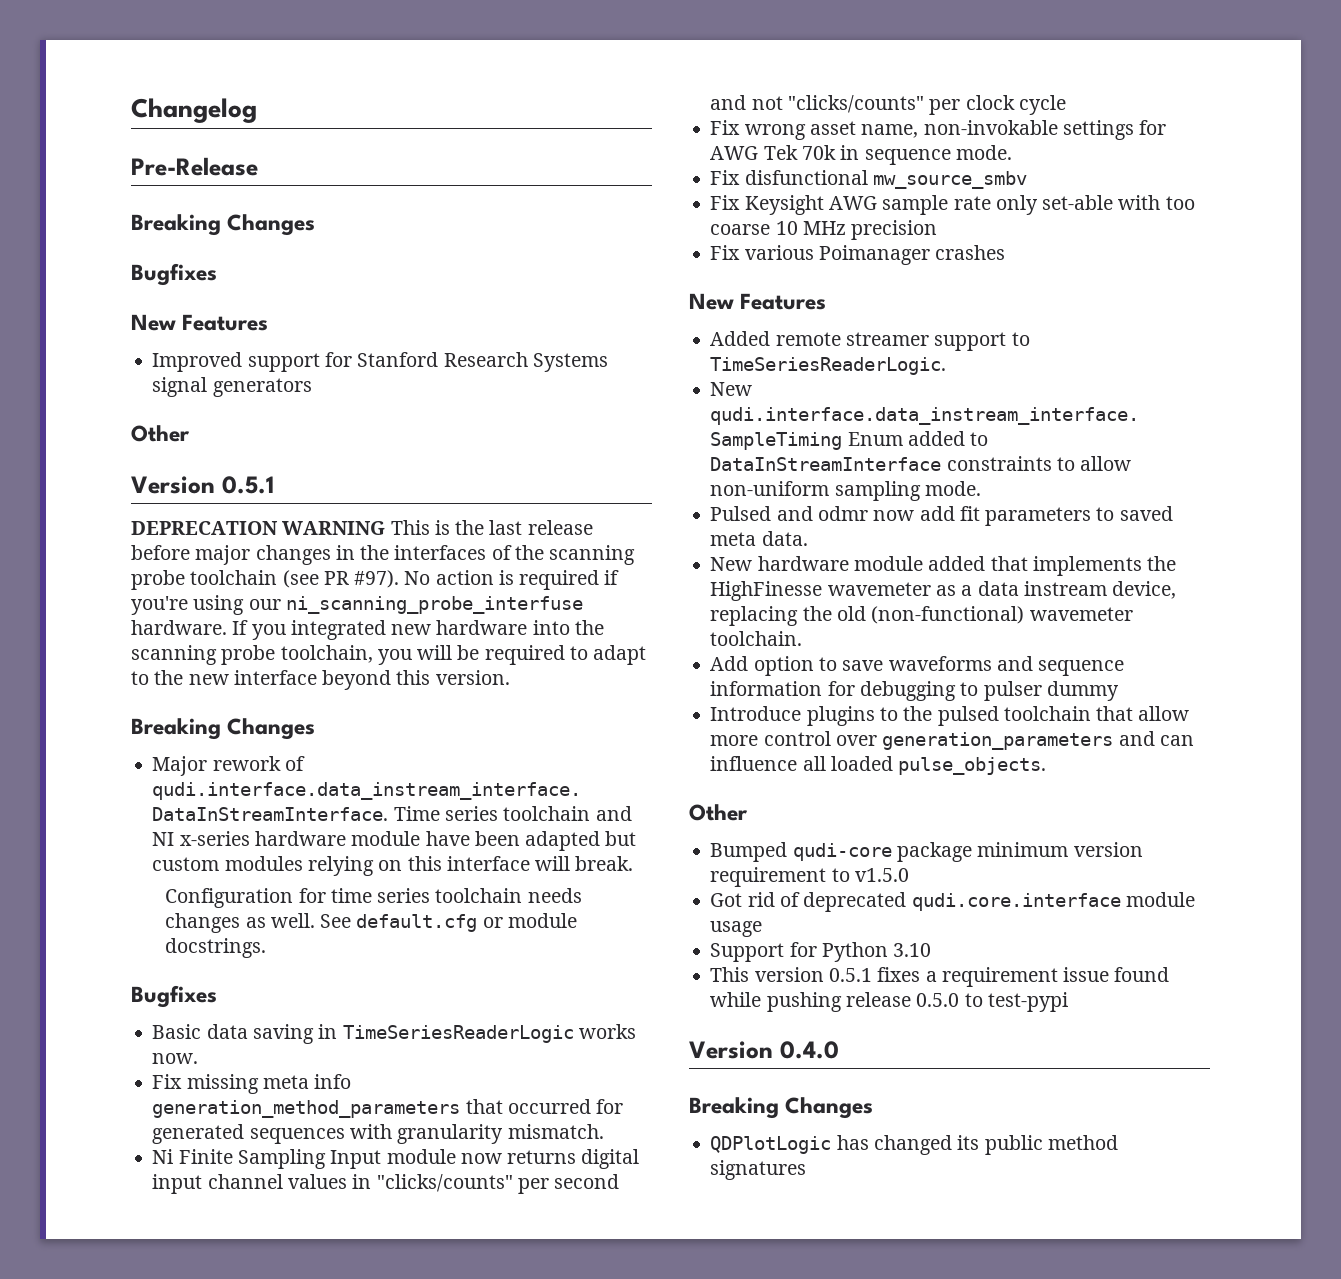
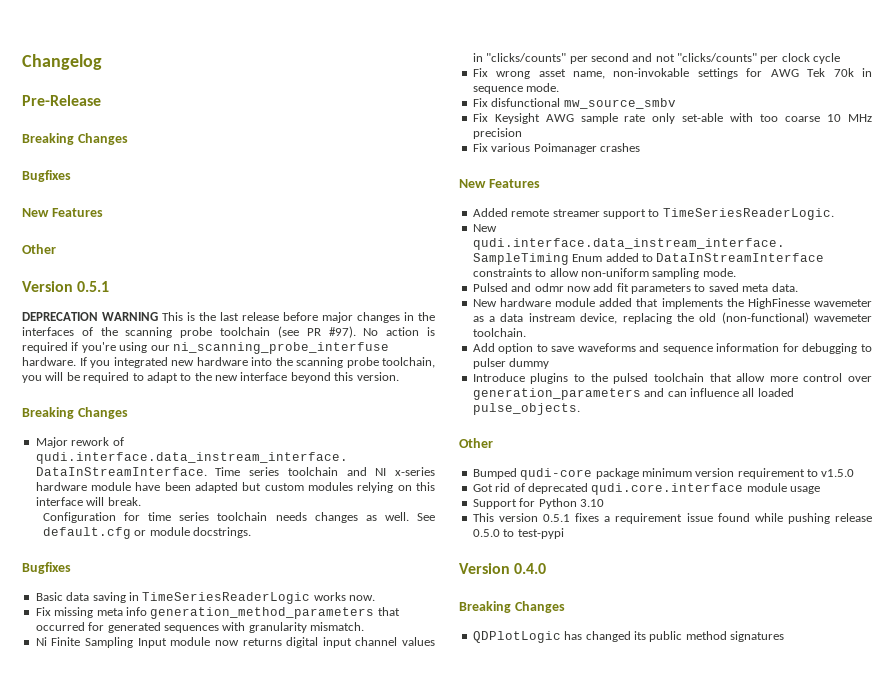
- Improved support for Stanford Research Systems signal generators

